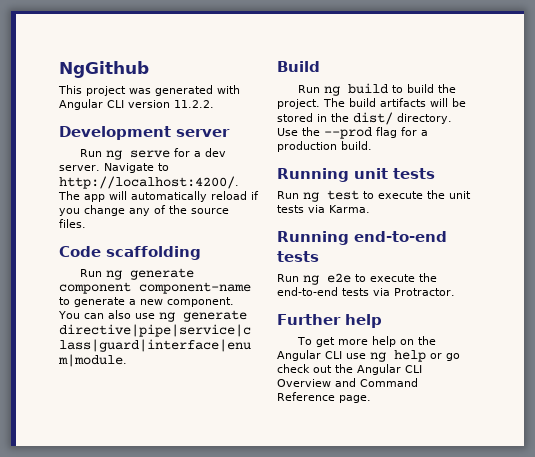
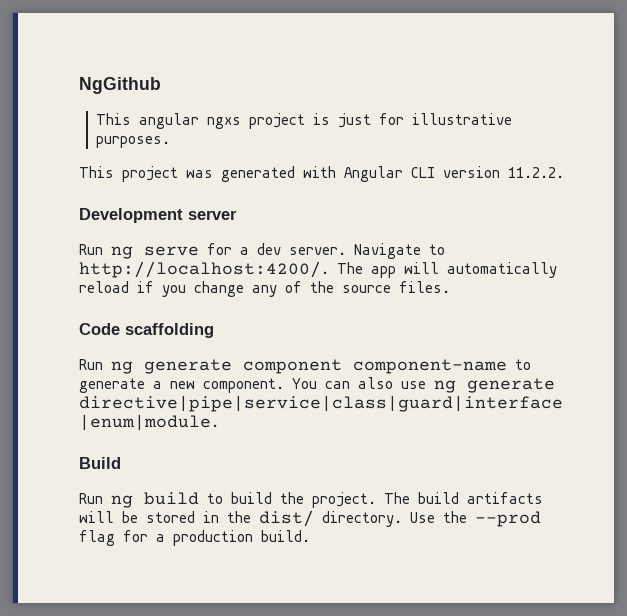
+ This angular ngxs project is just for illustrative purposes.
- Running unit tests
- Run ng test to execute the unit tests via Karma.
- Running end-to-end tests
- Run ng e2e to execute the end-to-end tests via Protractor.
- Further help
- To get more help on the Angular CLI use ng help or go check out the Angular CLI Overview and Command Reference page.

